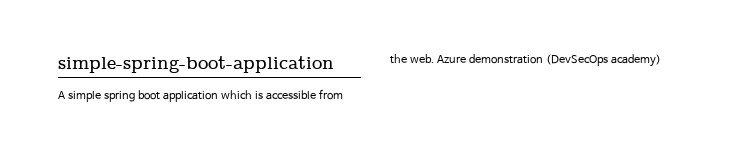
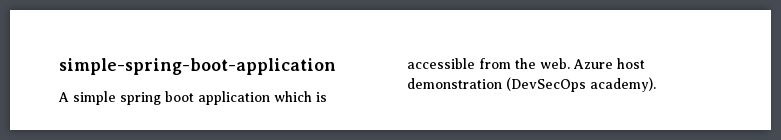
- Azure demonstration (DevSecOps academy)
+ Azure host demonstration (DevSecOps academy).

